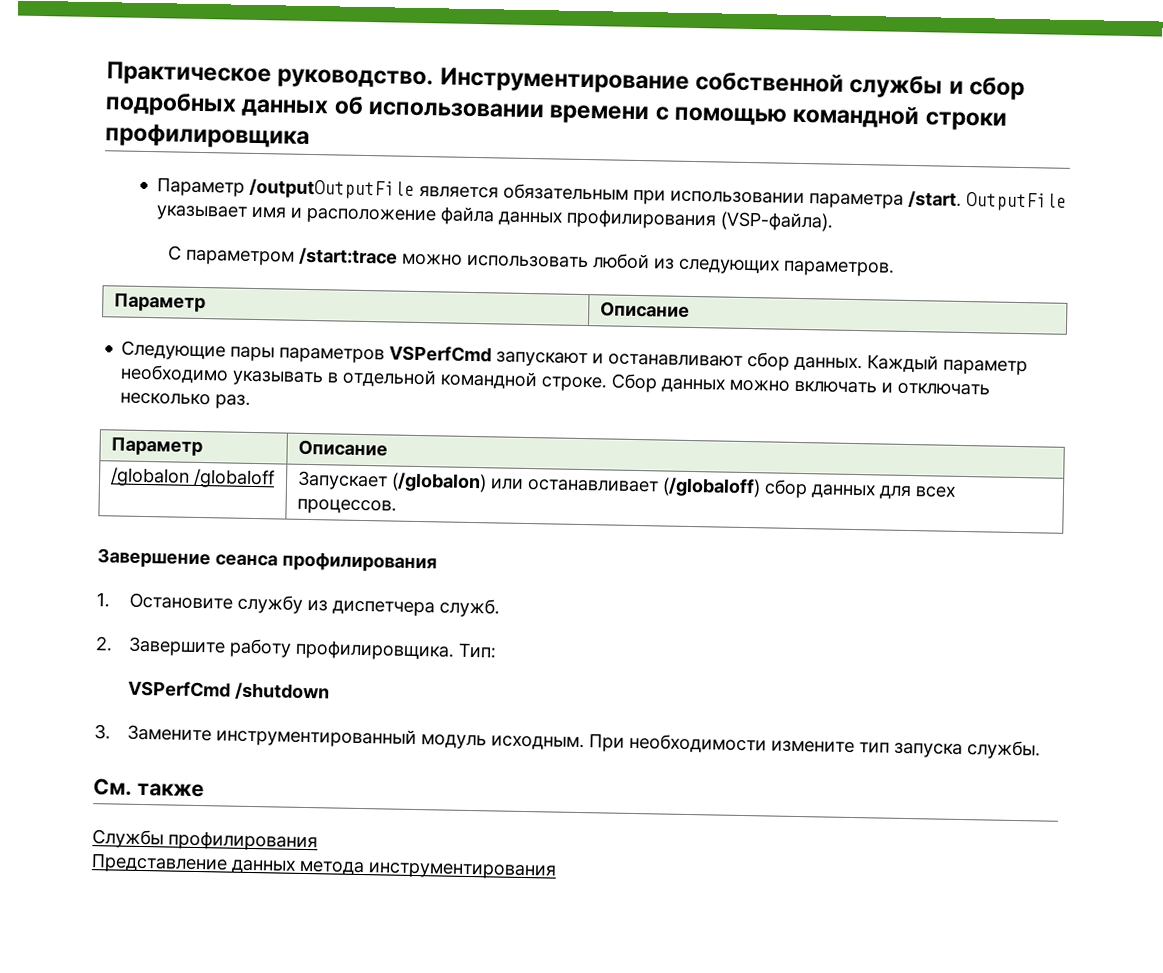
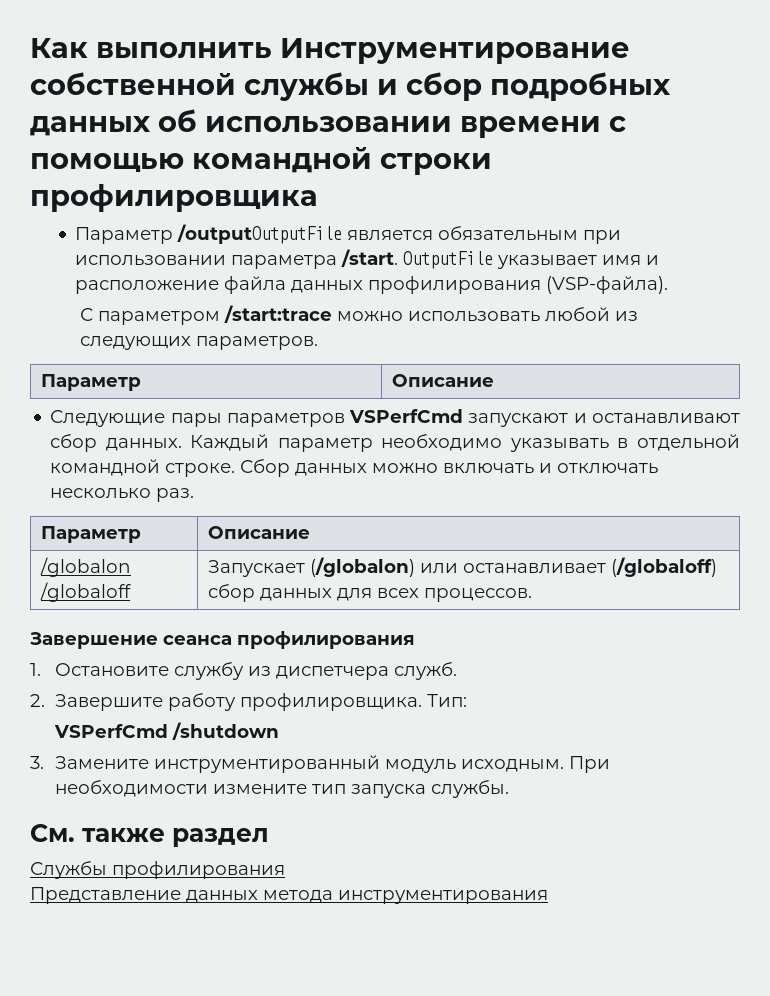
- Практическое руководство. Инструментирование собственной службы и сбор подробных данных об использовании времени с помощью командной строки профилировщика
+ Как выполнить Инструментирование собственной службы и сбор подробных данных об использовании времени с помощью командной строки профилировщика
- См. также
+ См. также раздел

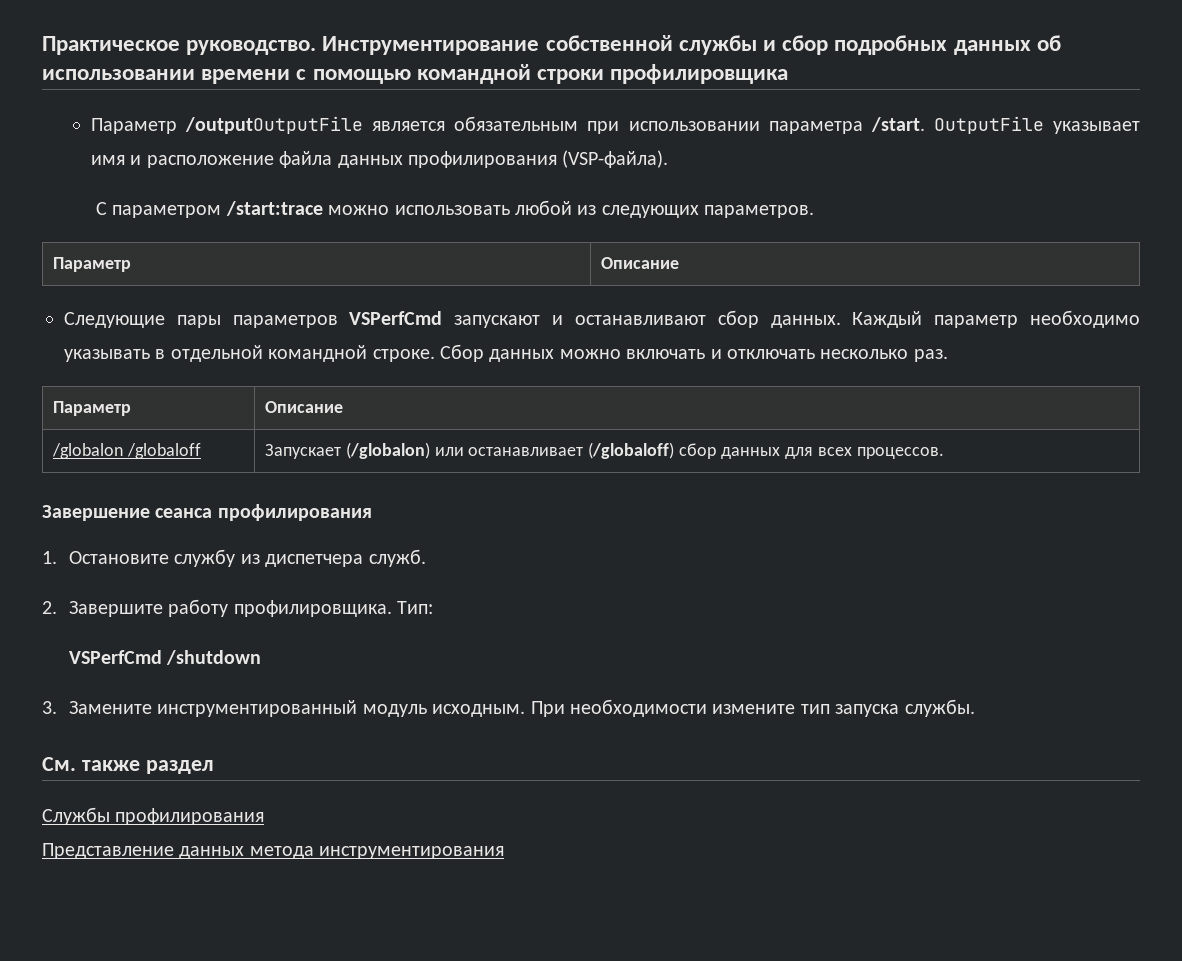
- Как выполнить Инструментирование собственной службы и сбор подробных данных об использовании времени с помощью командной строки профилировщика
+ Практическое руководство. Инструментирование собственной службы и сбор подробных данных об использовании времени с помощью командной строки профилировщика

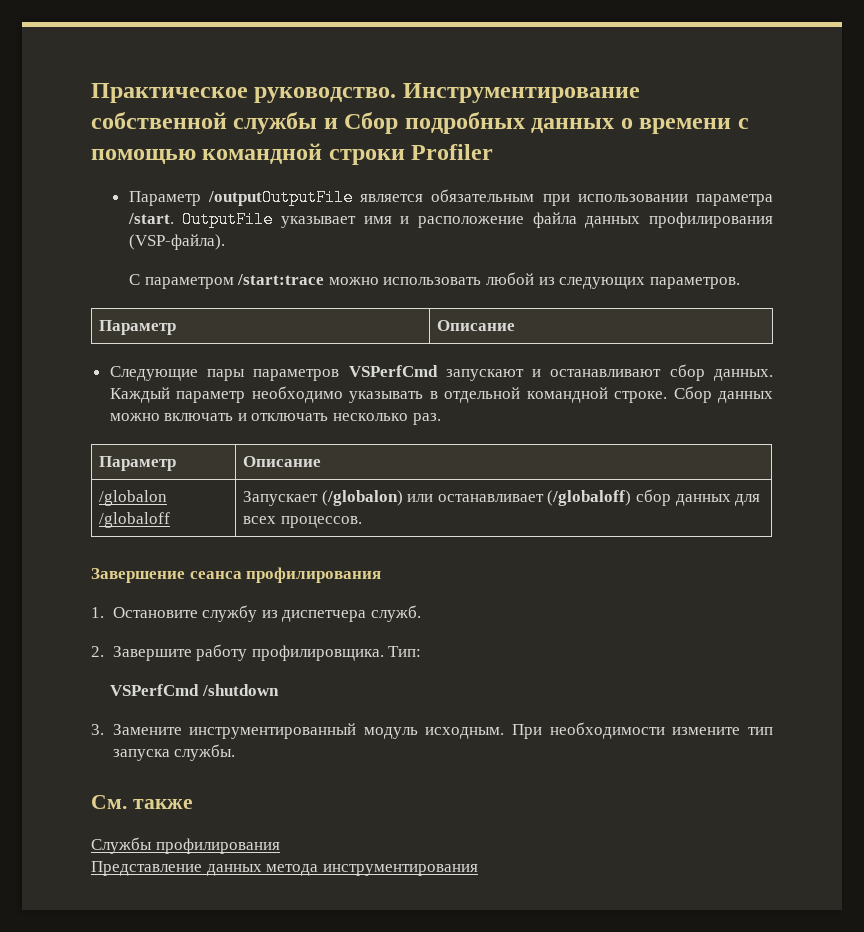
- Инструментирование собственной службы и сбор подробных данных об использовании времени с помощью командной строки профилировщика
+ Инструментирование собственной службы и Сбор подробных данных о времени с помощью командной строки Profiler
- См. также раздел
+ См. также

